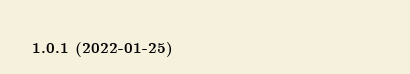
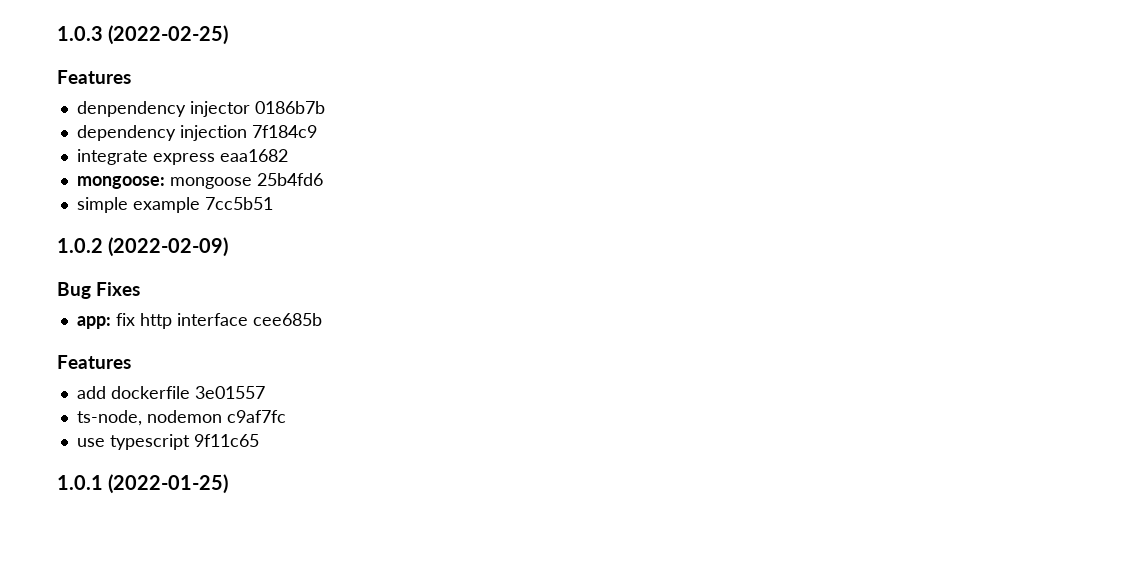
+ 1.0.3 (2022-02-25)
+ Features
+ denpendency injector 0186b7b
+ dependency injection 7f184c9
+ integrate express eaa1682
+ mongoose: mongoose 25b4fd6
+ simple example 7cc5b51
+ 1.0.2 (2022-02-09)
+ Bug Fixes
+ app: fix http interface cee685b
+ Features
+ add dockerfile 3e01557
+ ts-node, nodemon c9af7fc
+ use typescript 9f11c65

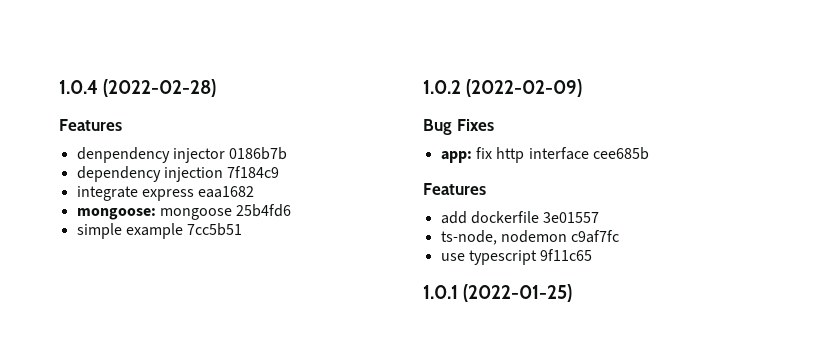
- 1.0.3 (2022-02-25)
+ 1.0.4 (2022-02-28)

